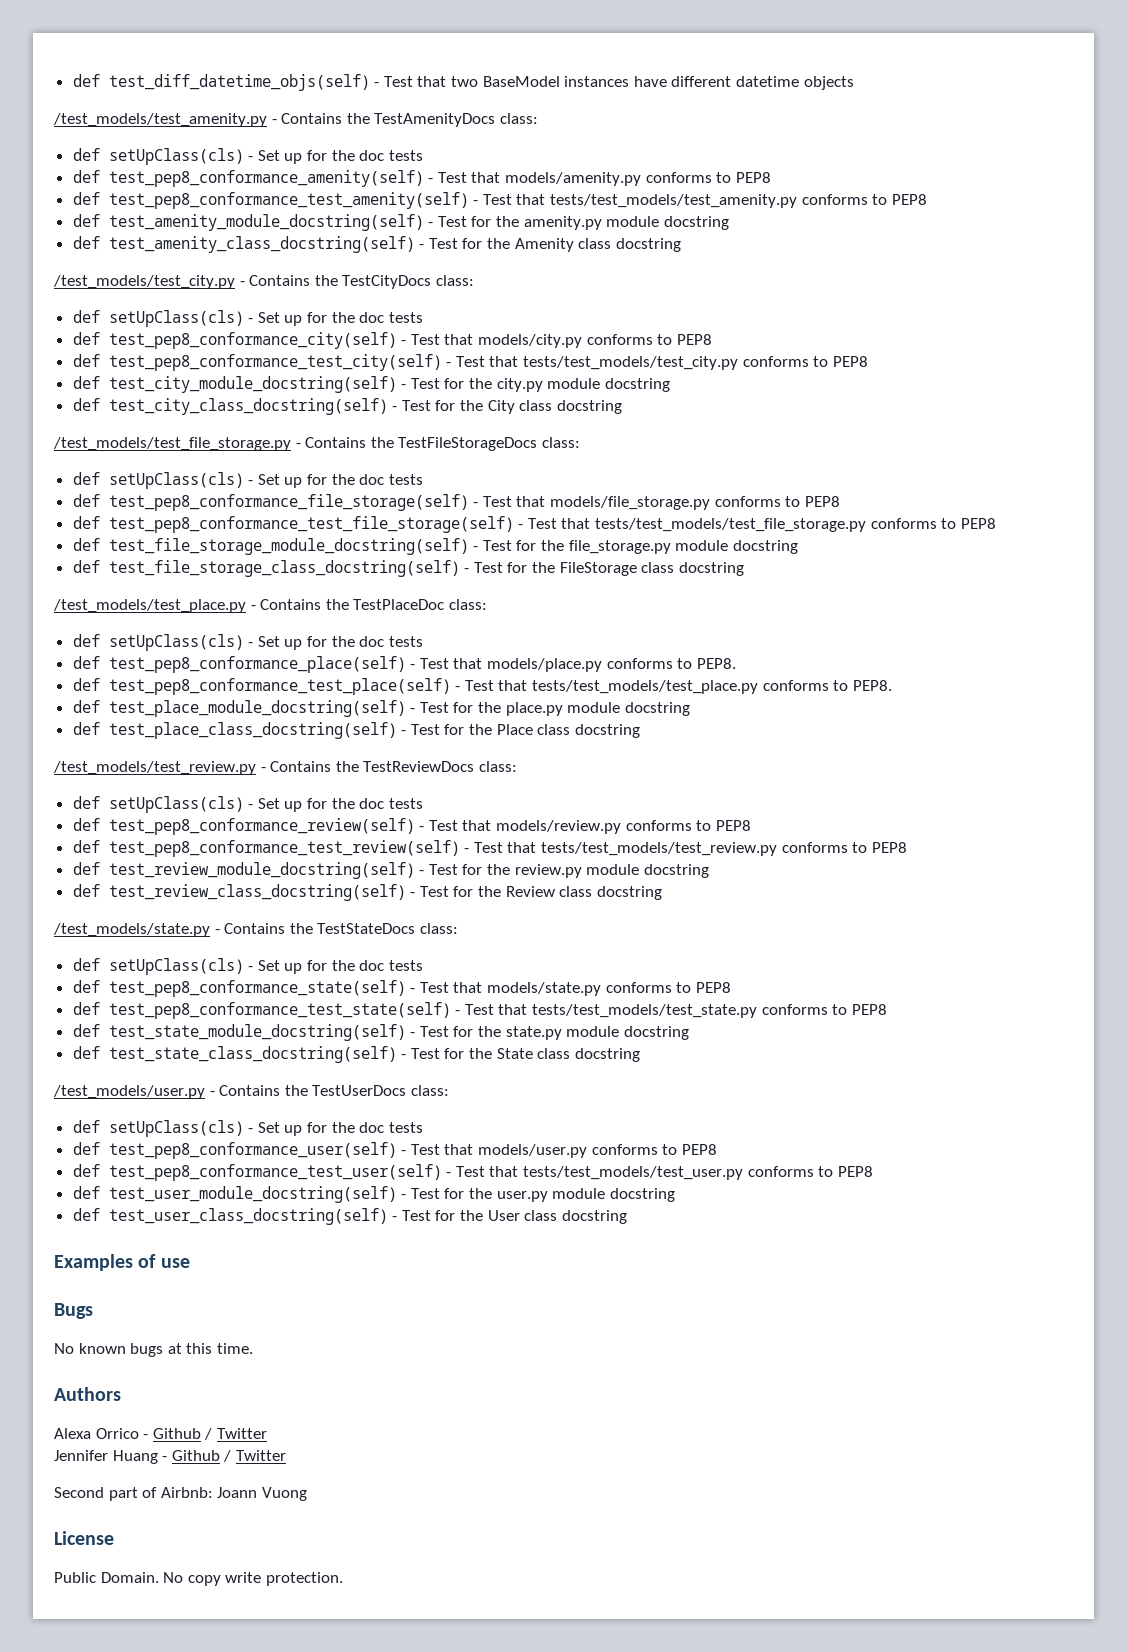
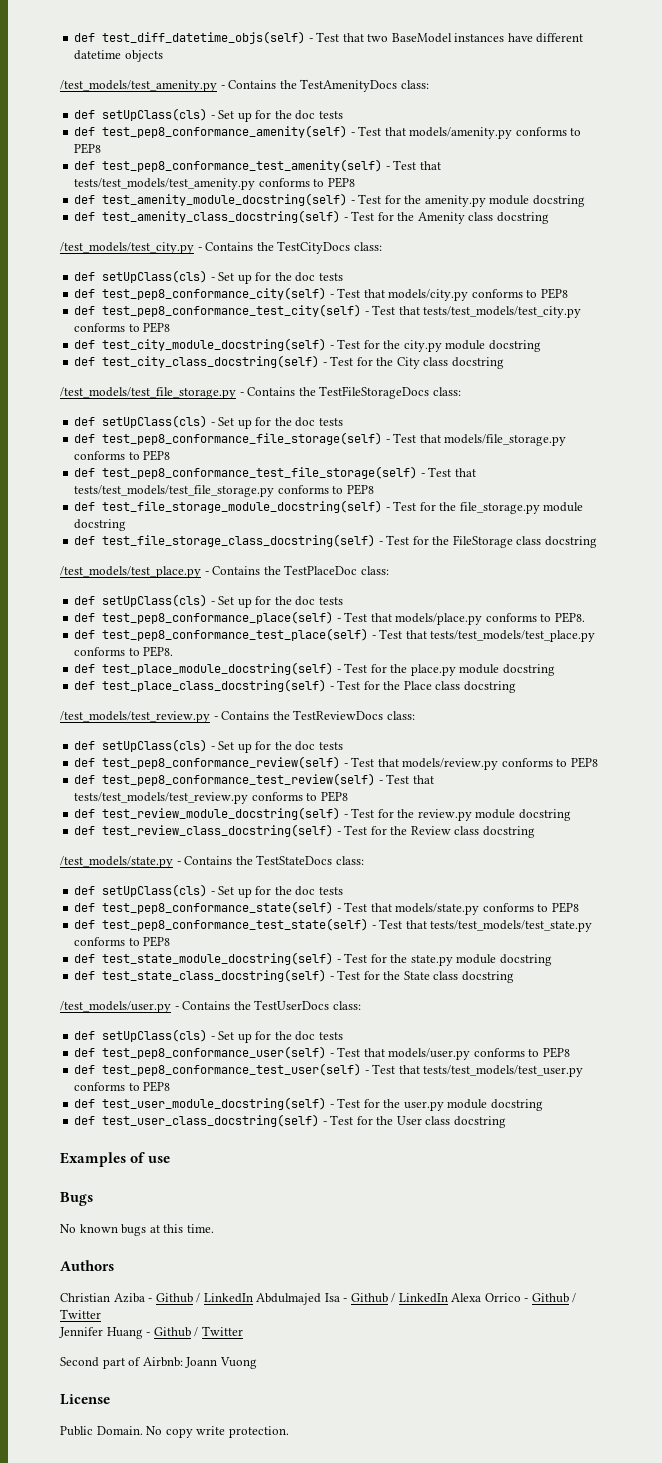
- Alexa Orrico - Github / Twitter
+ Christian Aziba - Github / LinkedIn Abdulmajed Isa - Github / LinkedIn Alexa Orrico - Github / Twitter

